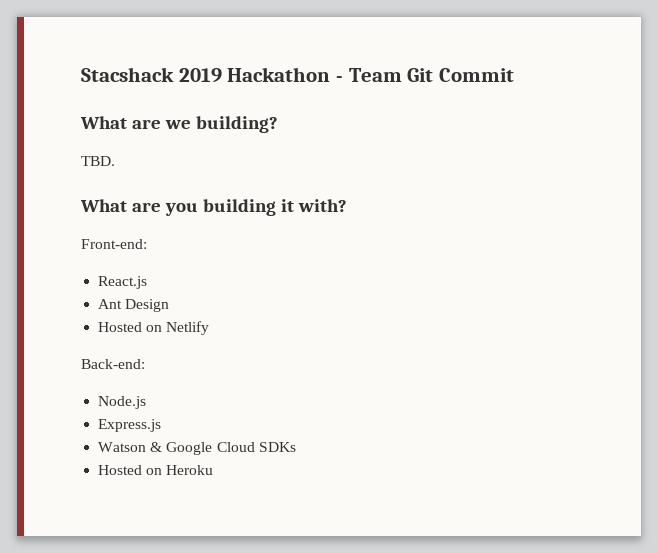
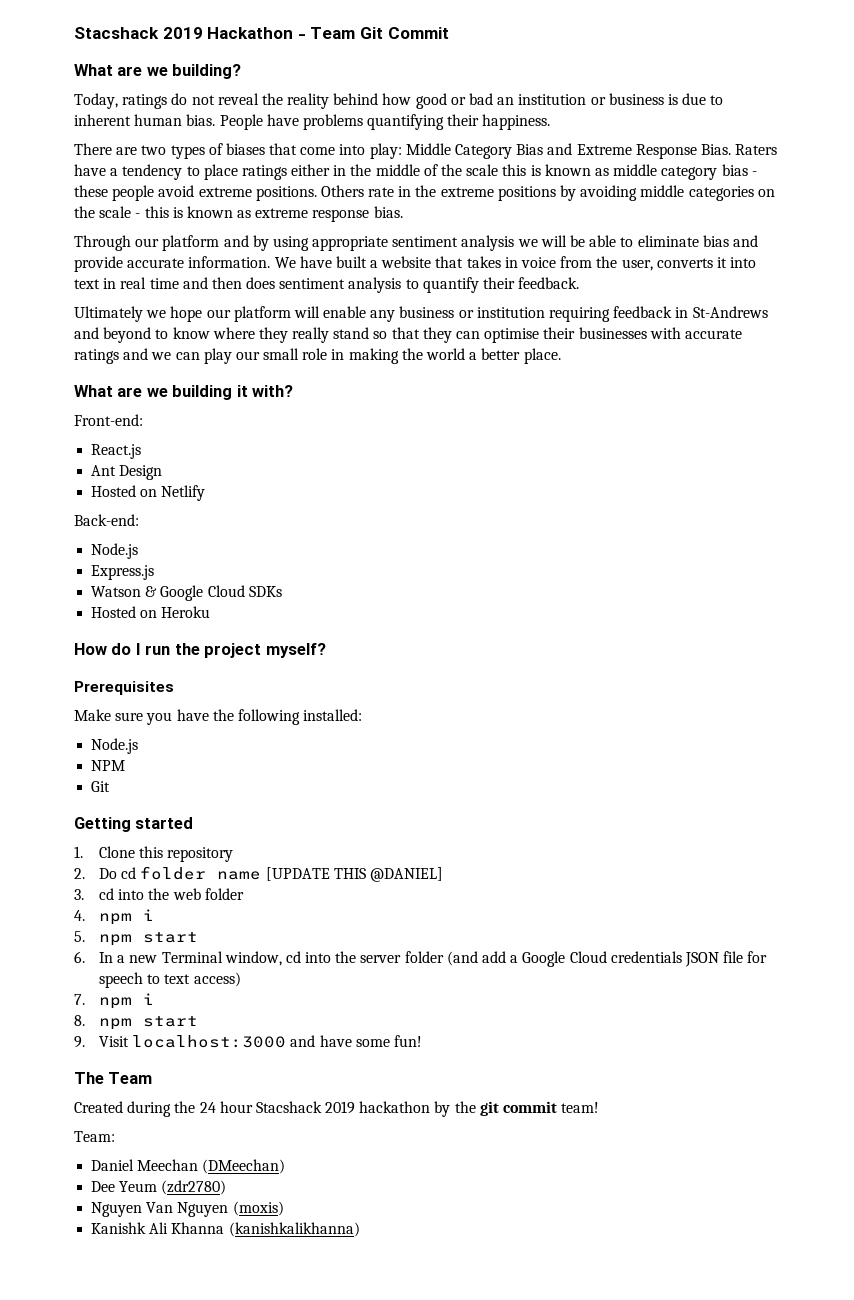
- TBD.
- What are you building it with?
+ Today, ratings do not reveal the reality behind how good or bad an institution or business is due to inherent human bias. People have problems quantifying their happiness.
+ There are two types of biases that come into play: Middle Category Bias and Extreme Response Bias. Raters have a tendency to place ratings either in the middle of the scale this is known as middle category bias - these people avoid extreme positions. Others rate in the extreme positions by avoiding middle categories on the scale - this is known as extreme response bias.
+ Through our platform and by using appropriate sentiment analysis we will be able to eliminate bias and provide accurate information. We have built a website that takes in voice from the user, converts it into text in real time and then does sentiment analysis to quantify their feedback.
+ Ultimately we hope our platform will enable any business or institution requiring feedback in St-Andrews and beyond to know where they really stand so that they can optimise their businesses with accurate ratings and we can play our small role in making the world a better place.
+ What are we building it with?
+ How do I run the project myself?
+ Prerequisites
+ Make sure you have the following installed:
+ Node.js
+ NPM
+ Git
+ Getting started
+ 1. Clone this repository
+ 2. Do cd folder name [UPDATE THIS @DANIEL]
+ 3. cd into the web folder
+ 4. npm i
+ 5. npm start
+ 6. In a new Terminal window, cd into the server folder (and add a Google Cloud credentials JSON file for speech to text access)
+ 7. npm i
+ 8. npm start
+ 9. Visit localhost:3000 and have some fun!
+ The Team
+ Created during the 24 hour Stacshack 2019 hackathon by the git commit team!
+ Team:
+ Daniel Meechan (DMeechan)
+ Dee Yeum (zdr2780)
+ Nguyen Van Nguyen (moxis)
+ Kanishk Ali Khanna (kanishkalikhanna)

